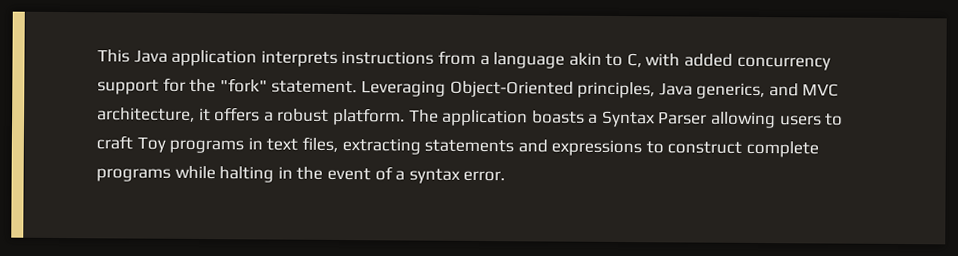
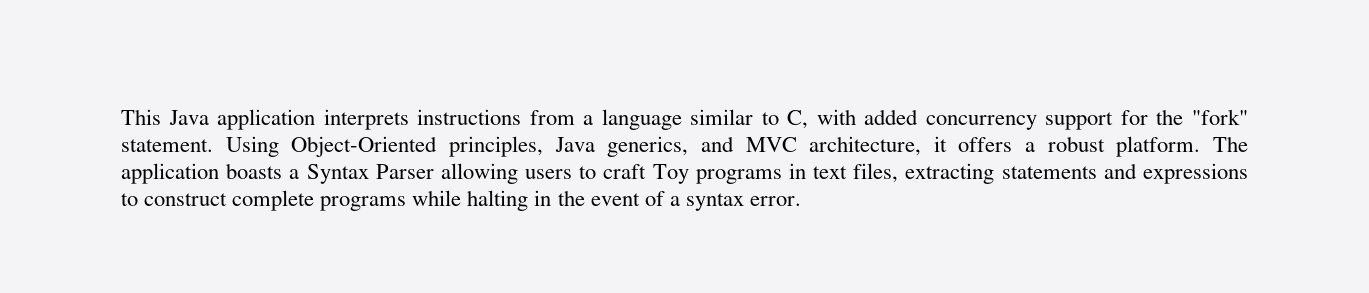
- This Java application interprets instructions from a language akin to C, with added concurrency support for the "fork" statement.
+ This Java application interprets instructions from a language similar to C, with added concurrency support for the "fork" statement.
- Leveraging Object-Oriented principles, Java generics, and MVC architecture, it offers a robust platform.
+ Using Object-Oriented principles, Java generics, and MVC architecture, it offers a robust platform.

